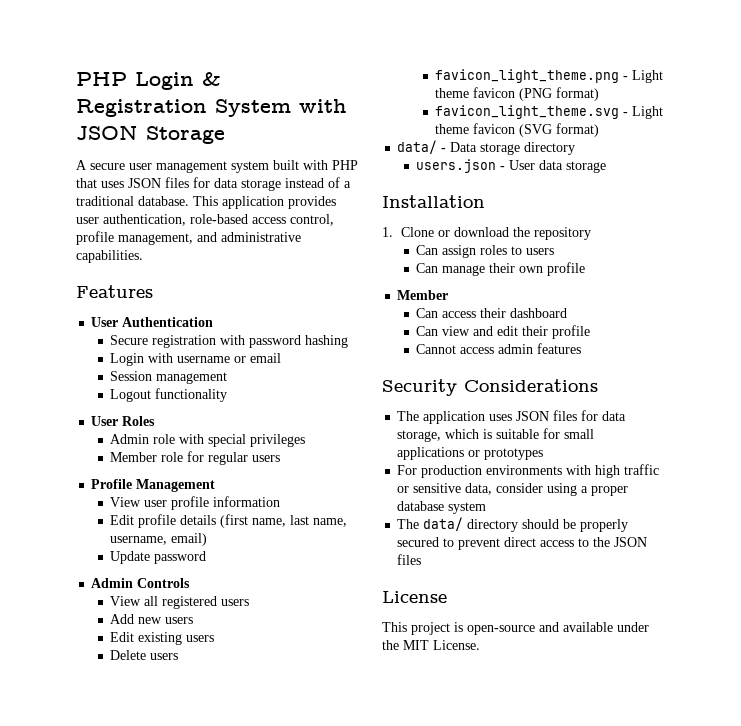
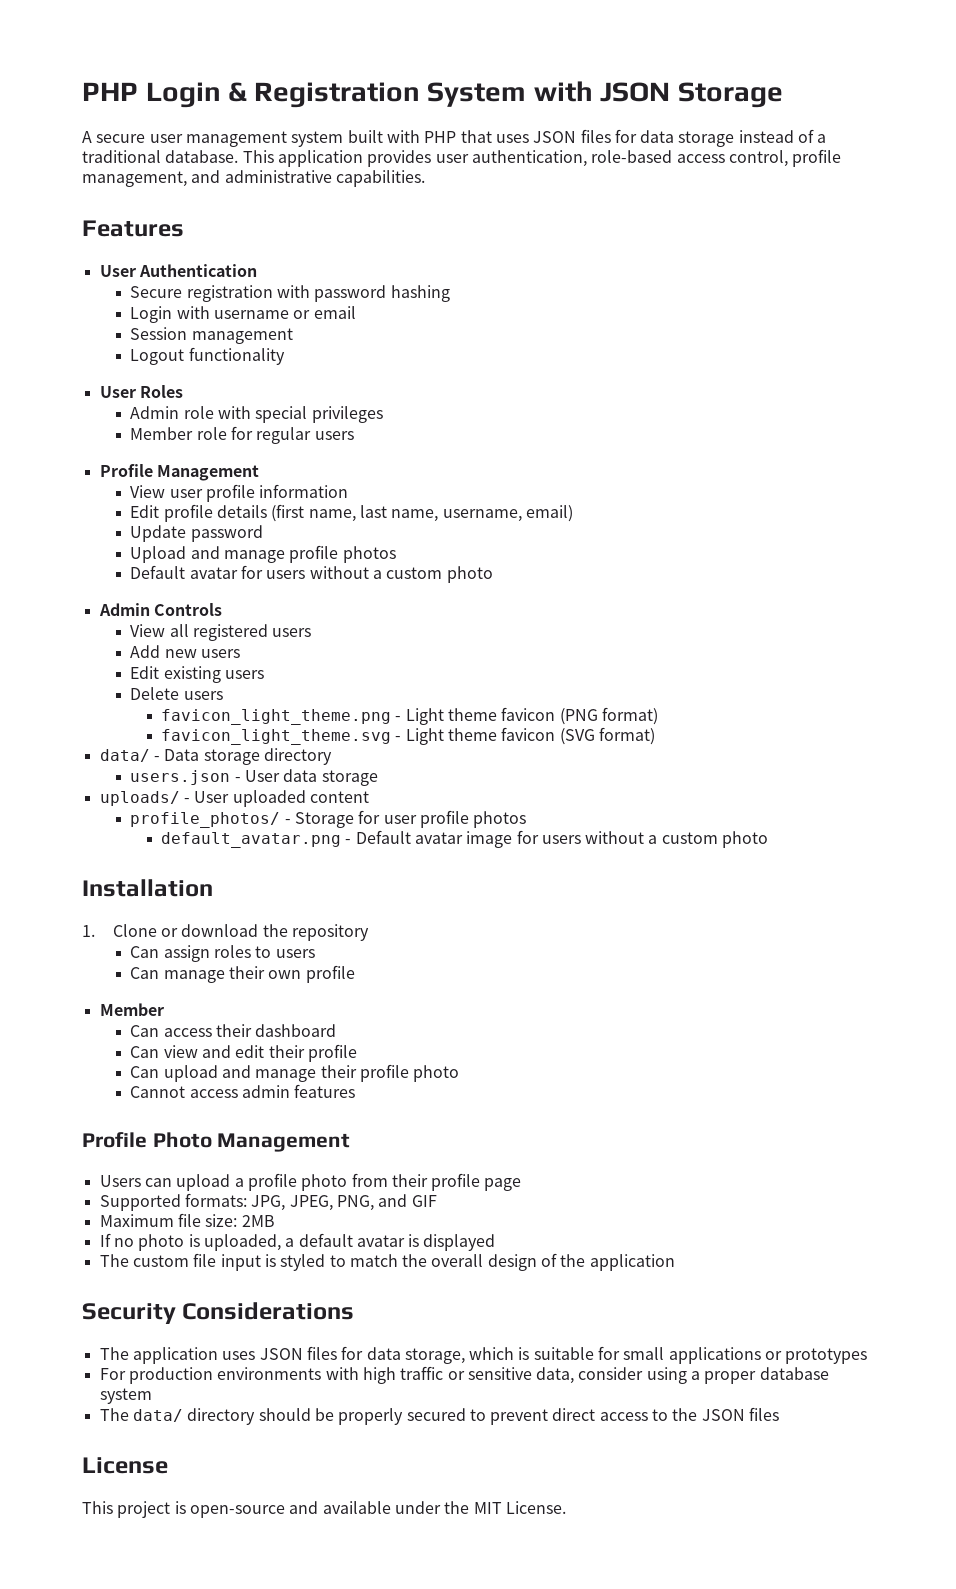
+ Upload and manage profile photos
+ Default avatar for users without a custom photo
+ uploads/ - User uploaded content
+ profile_photos/ - Storage for user profile photos
+ default_avatar.png - Default avatar image for users without a custom photo
+ Can upload and manage their profile photo
  Cannot access admin features
+ Profile Photo Management
+ Users can upload a profile photo from their profile page
+ Supported formats: JPG, JPEG, PNG, and GIF
+ Maximum file size: 2MB
+ If no photo is uploaded, a default avatar is displayed
+ The custom file input is styled to match the overall design of the application

